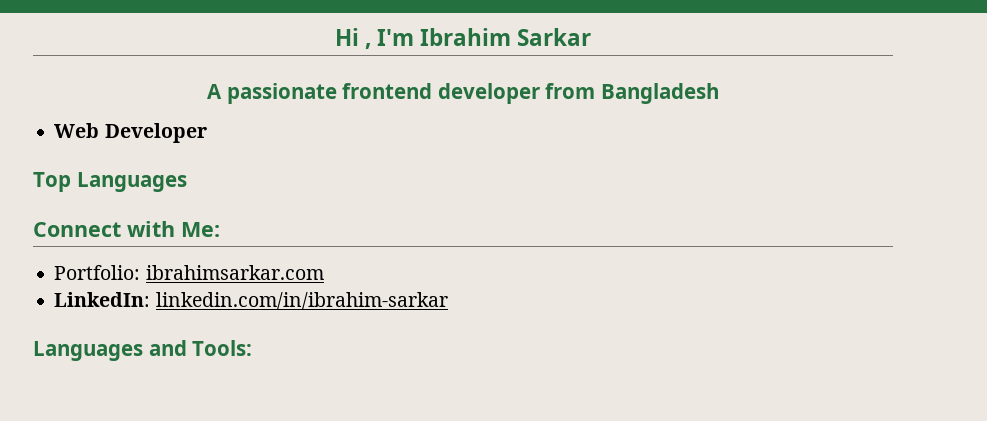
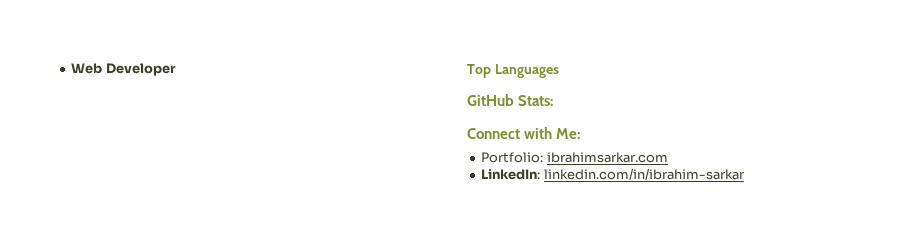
- Hi , I'm Ibrahim Sarkar
- A passionate frontend developer from Bangladesh
+ GitHub Stats:
- Languages and Tools:

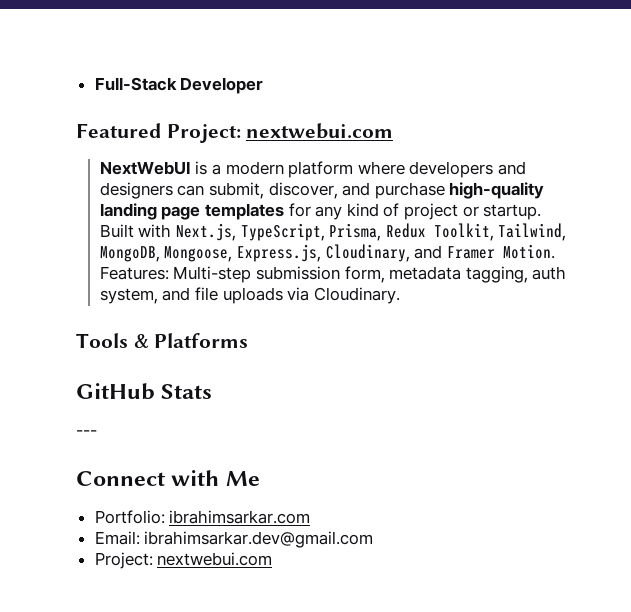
- Web Developer
+ Full-Stack Developer
- Top Languages
+ Featured Project: nextwebui.com
+ NextWebUI is a modern platform where developers and designers can submit, discover, and purchase high-quality landing page templates for any kind of project or startup.
+ Built with Next.js, TypeScript, Prisma, Redux Toolkit, Tailwind, MongoDB, Mongoose, Express.js, Cloudinary, and Framer Motion. Features: Multi-step submission form, metadata tagging, auth system, and file uploads via Cloudinary.
+ Tools & Platforms
- GitHub Stats:
+ GitHub Stats
+ ---
- Connect with Me:
+ Connect with Me
- LinkedIn: linkedin.com/in/ibrahim-sarkar
+ Email: ibrahimsarkar.dev@gmail.com
+ Project: nextwebui.com

